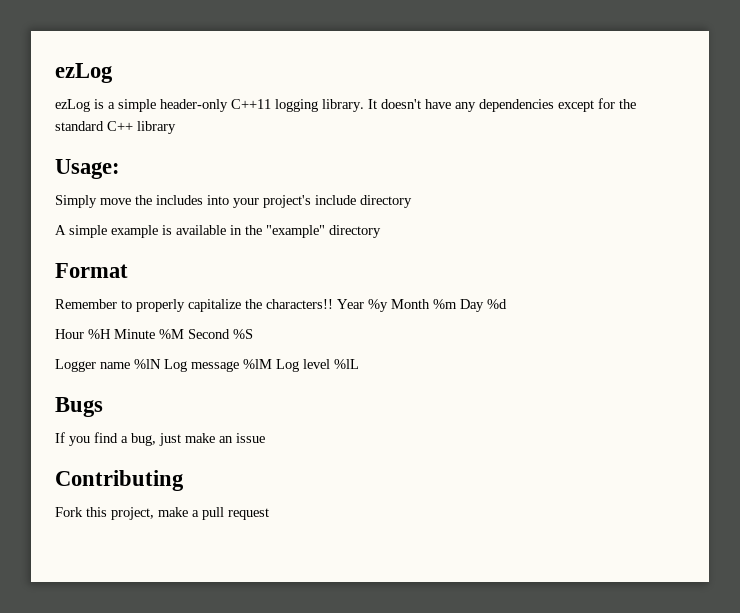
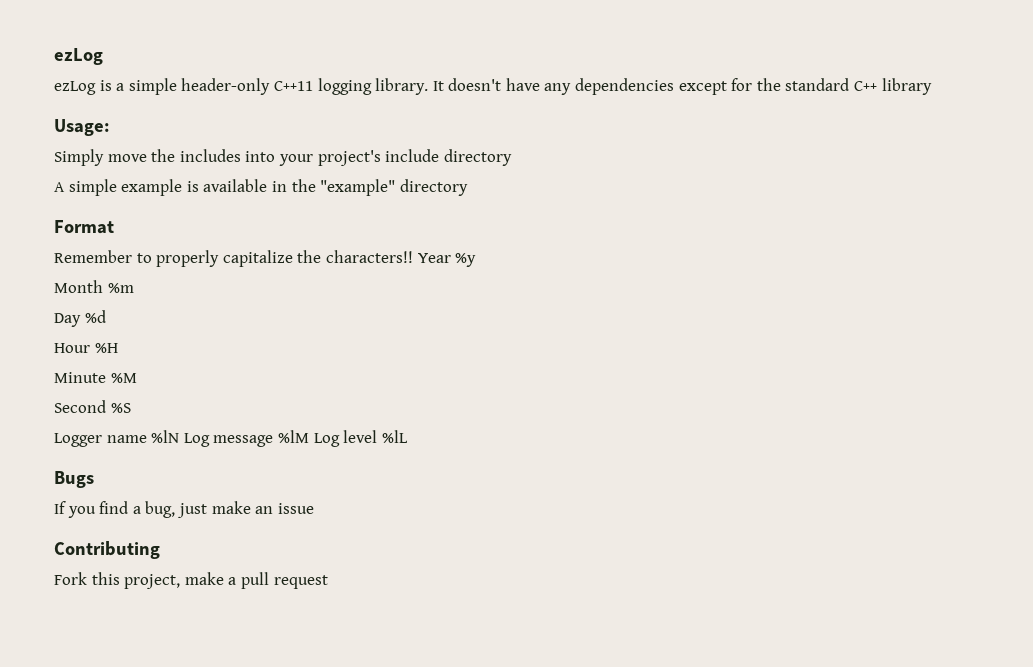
- Year %y Month %m Day %d
+ Year %y
+ Month %m
+ Day %d
- Hour %H Minute %M Second %S
+ Hour %H
+ Minute %M
+ Second %S

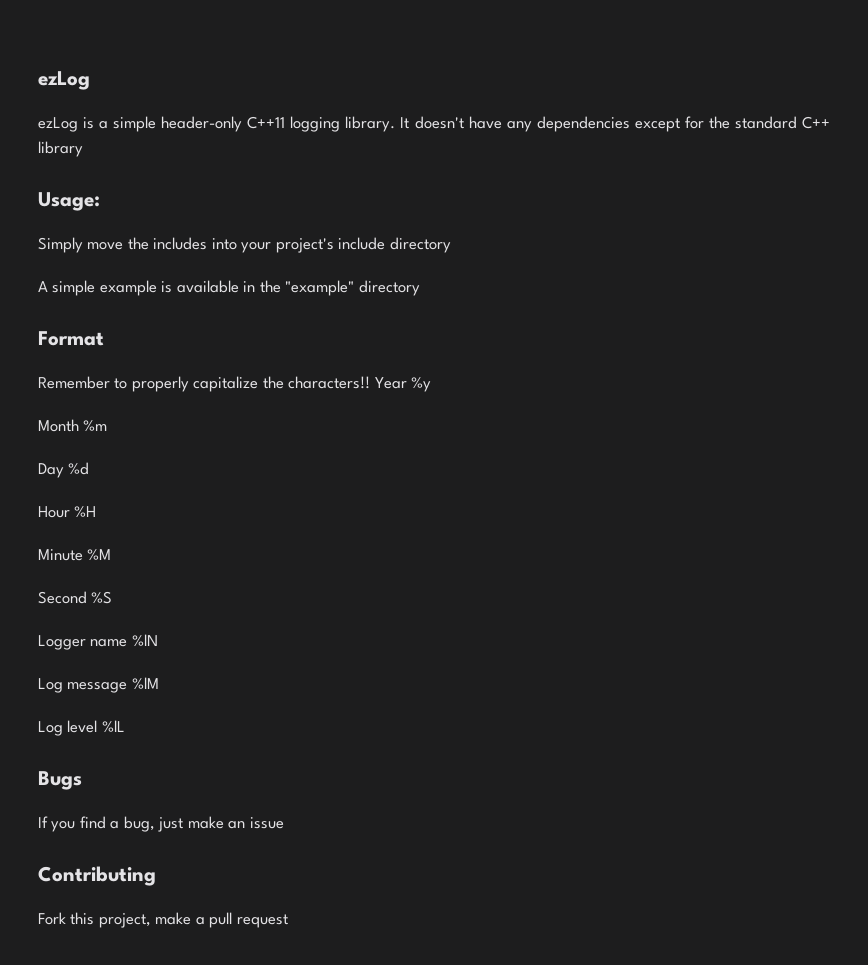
- Logger name %lN Log message %lM Log level %lL
+ Logger name %lN
+ Log message %lM
+ Log level %lL

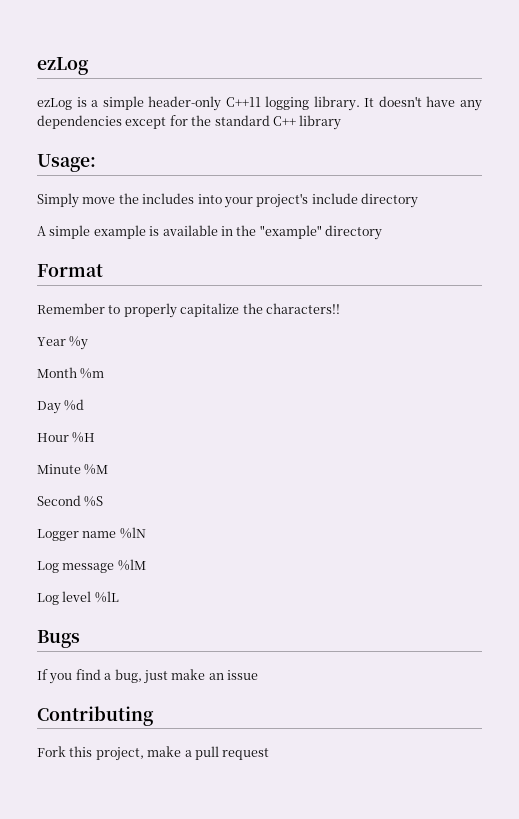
- Remember to properly capitalize the characters!! Year %y
+ Remember to properly capitalize the characters!!
+ Year %y

